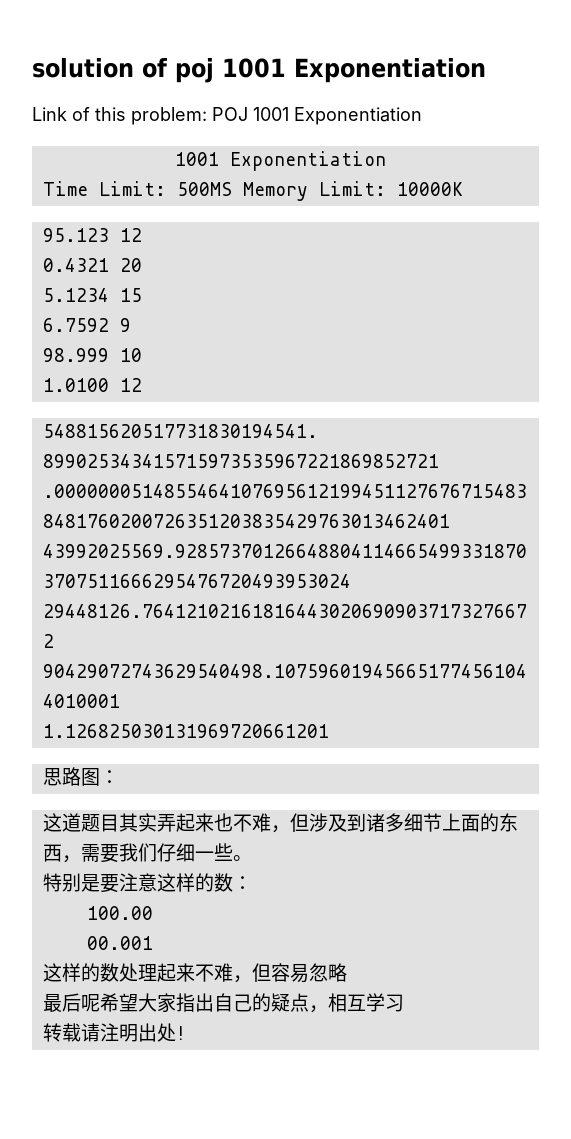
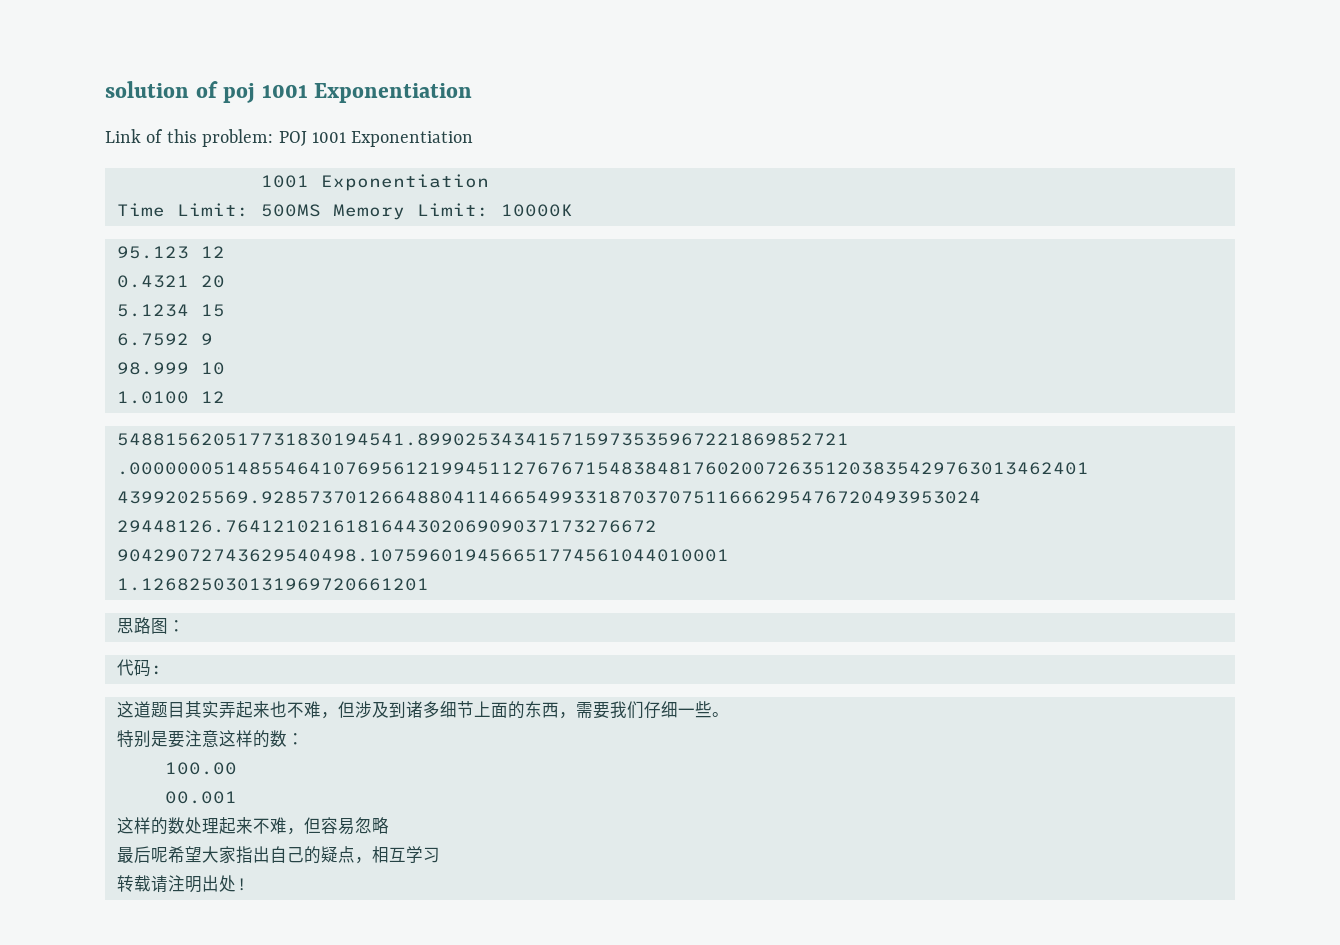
+ 代码:

